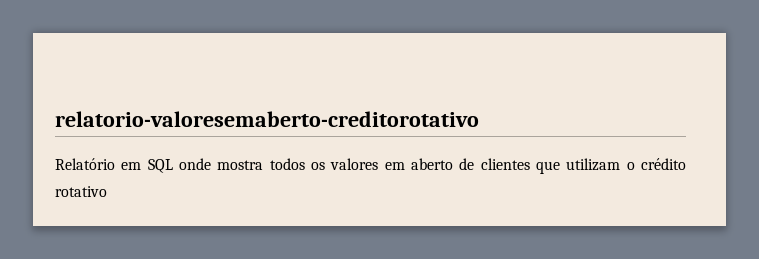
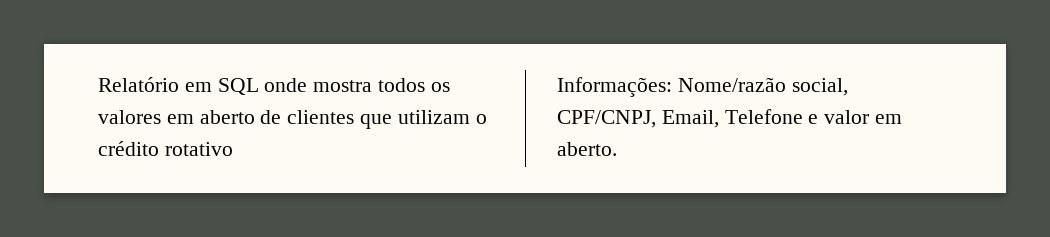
- relatorio-valoresemaberto-creditorotativo
+ Informações: Nome/razão social, CPF/CNPJ, Email, Telefone e valor em aberto.

